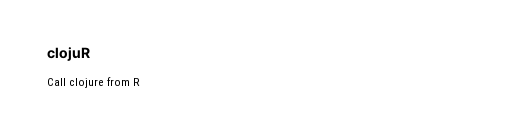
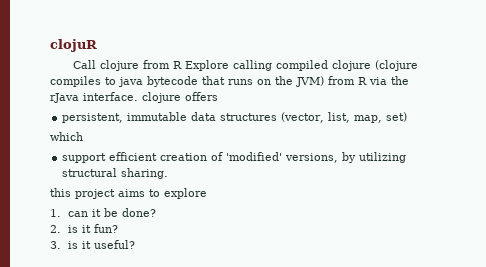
- Call clojure from R
+ Call clojure from R Explore calling compiled clojure (clojure compiles to java bytecode that runs on the JVM) from R via the rJava interface. clojure offers
+ persistent, immutable data structures (vector, list, map, set)
+ which
+ support efficient creation of 'modified' versions, by utilizing structural sharing.
+ this project aims to explore
+ 1. can it be done?
+ 2. is it fun?
+ 3. is it useful?

